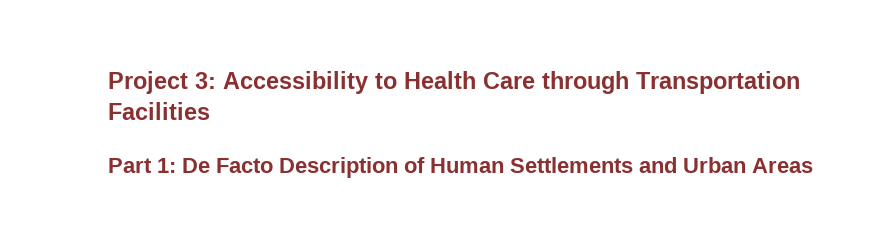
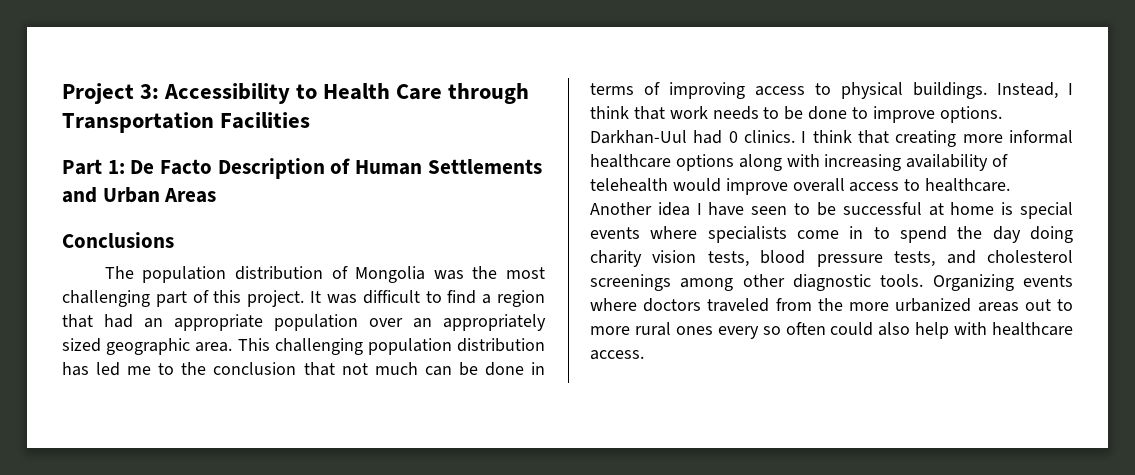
+ Conclusions
+ The population distribution of Mongolia was the most challenging part of this project. It was difficult to find a region that had an appropriate population over an appropriately sized geographic area. This challenging population distribution has led me to the conclusion that not much can be done in terms of improving access to physical buildings. Instead, I think that work needs to be done to improve options. Darkhan-Uul had 0 clinics. I think that creating more informal healthcare options along with increasing availability of telehealth would improve overall access to healthcare. Another idea I have seen to be successful at home is special events where specialists come in to spend the day doing charity vision tests, blood pressure tests, and cholesterol screenings among other diagnostic tools. Organizing events where doctors traveled from the more urbanized areas out to more rural ones every so often could also help with healthcare access.

